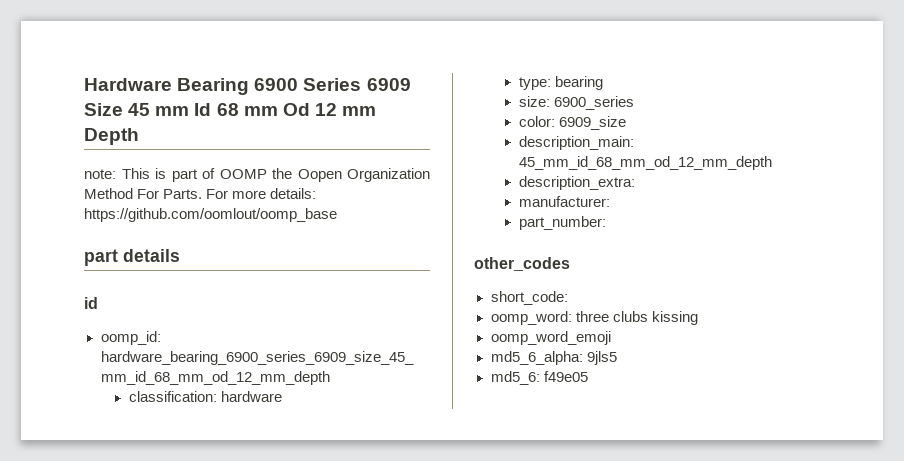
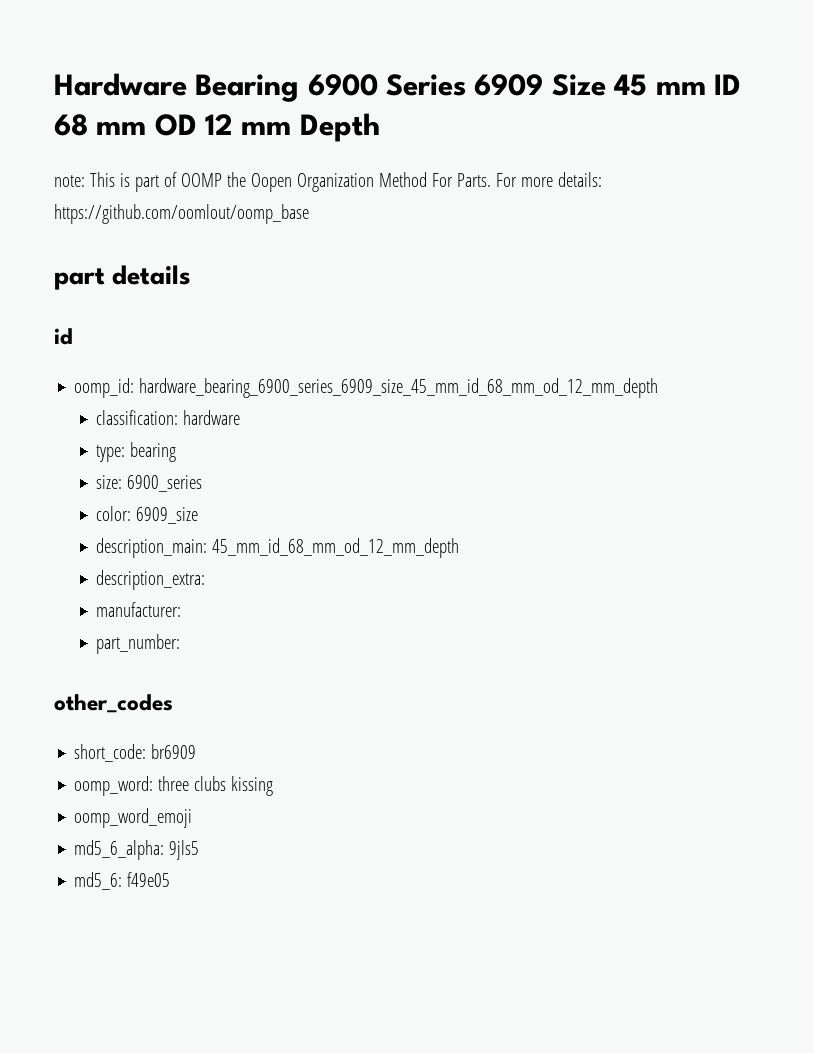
- Hardware Bearing 6900 Series 6909 Size 45 mm Id 68 mm Od 12 mm Depth
+ Hardware Bearing 6900 Series 6909 Size 45 mm ID 68 mm OD 12 mm Depth
- short_code:
+ short_code: br6909

